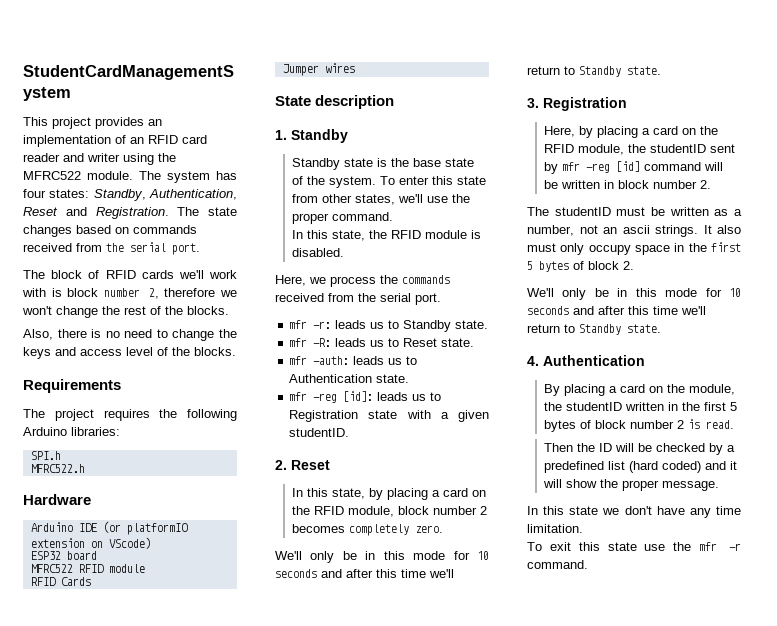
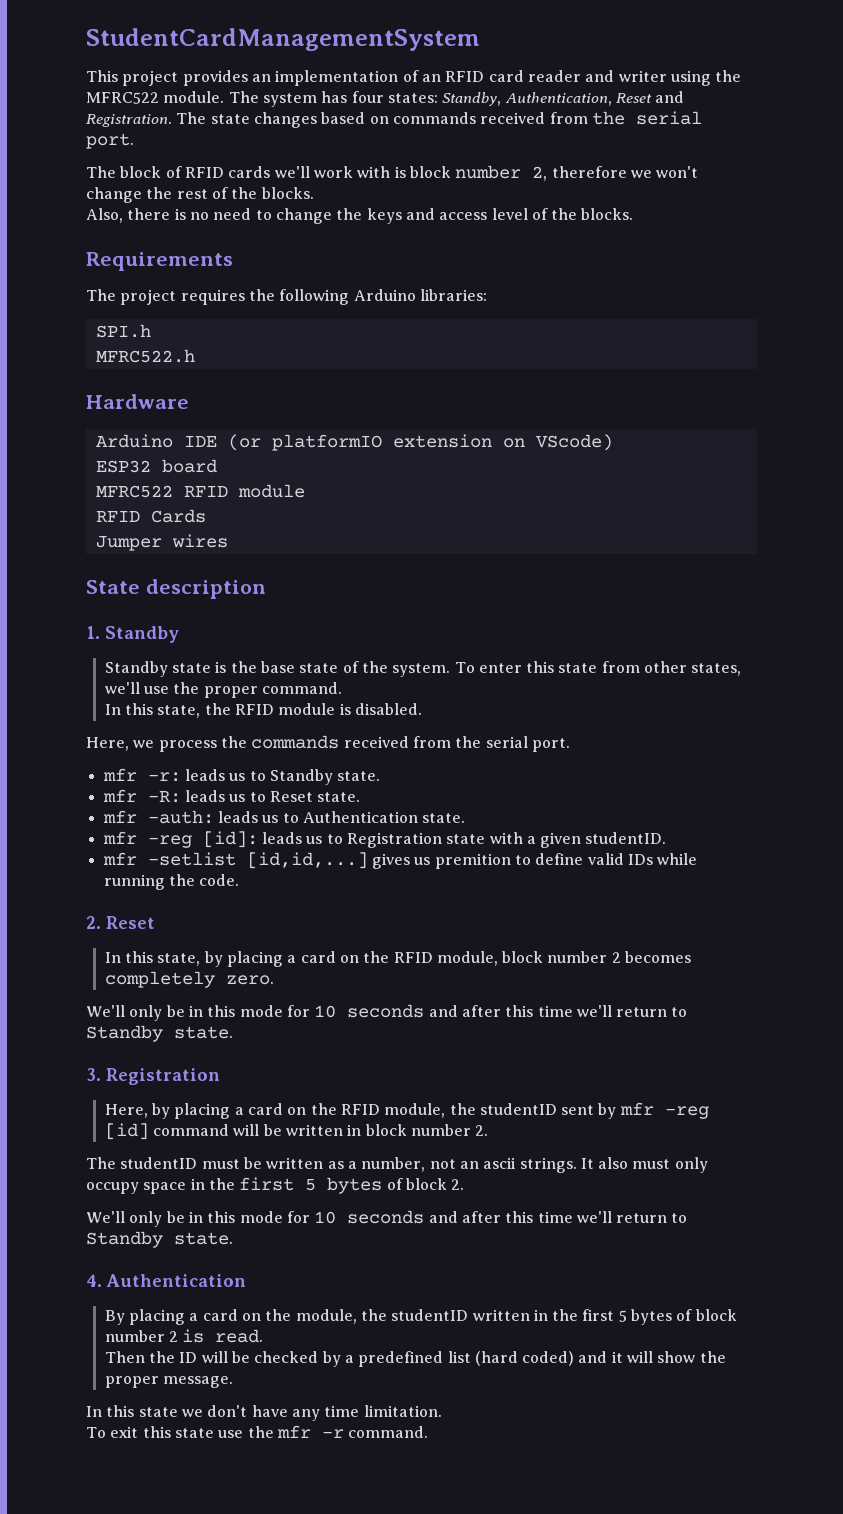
+ mfr -setlist [id,id,...] gives us premition to define valid IDs while running the code.

